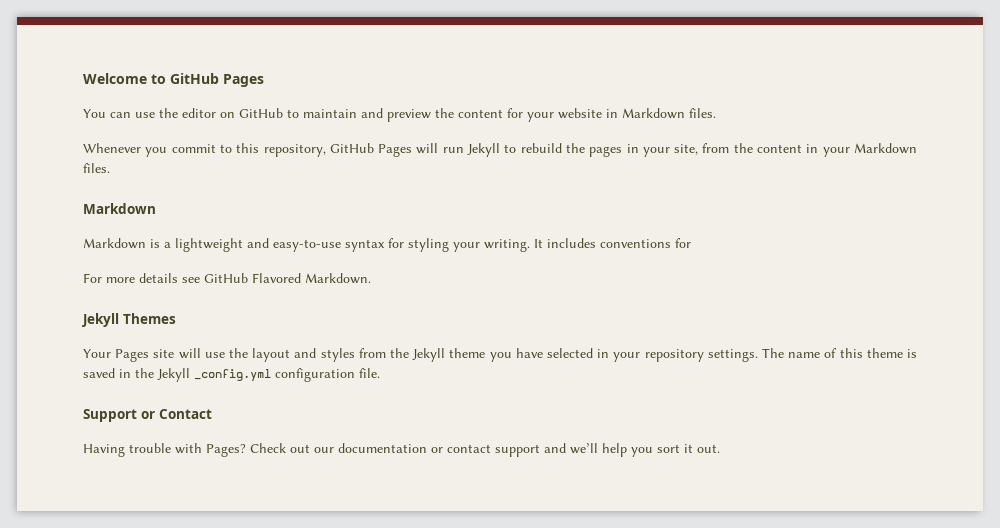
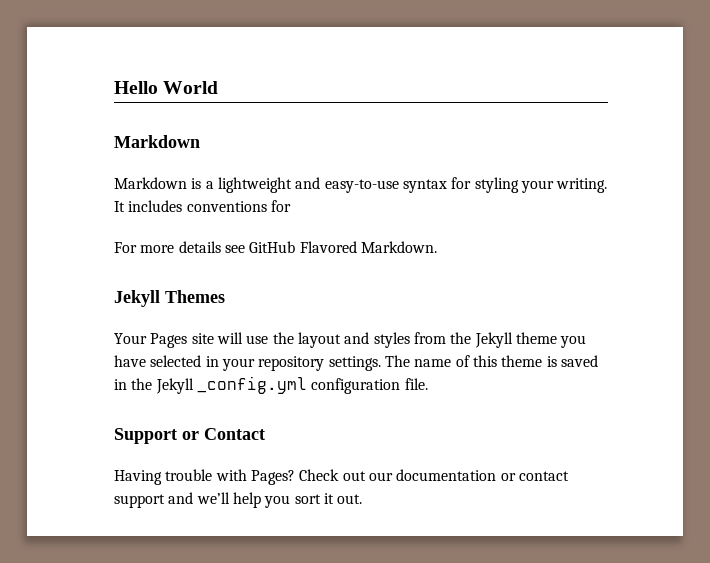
- Welcome to GitHub Pages
- You can use the editor on GitHub to maintain and preview the content for your website in Markdown files.
- Whenever you commit to this repository, GitHub Pages will run Jekyll to rebuild the pages in your site, from the content in your Markdown files.
+ Hello World

